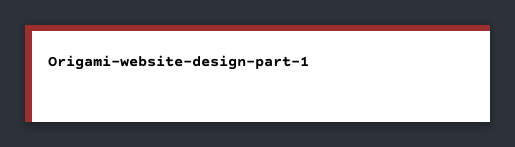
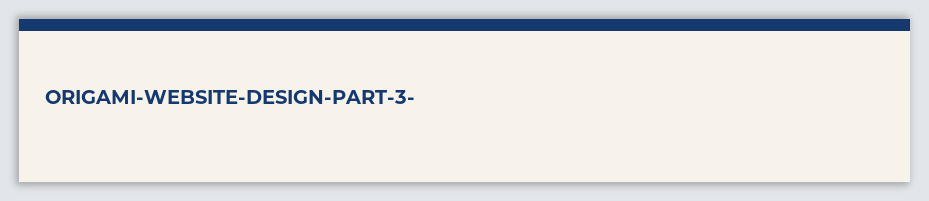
- Origami-website-design-part-1
+ ORIGAMI-WEBSITE-DESIGN-PART-3-

